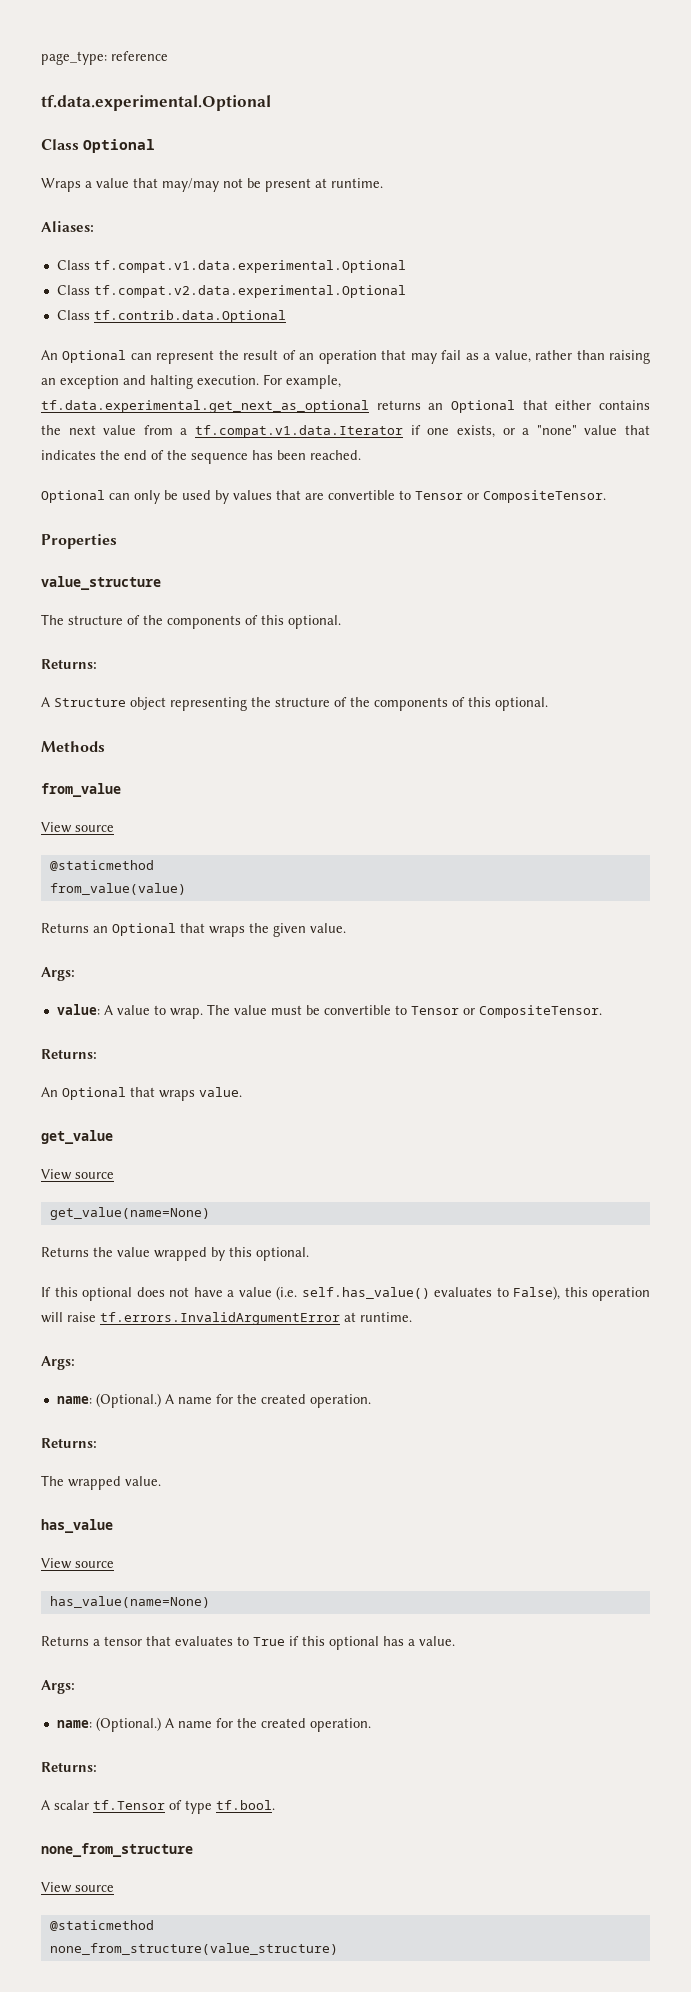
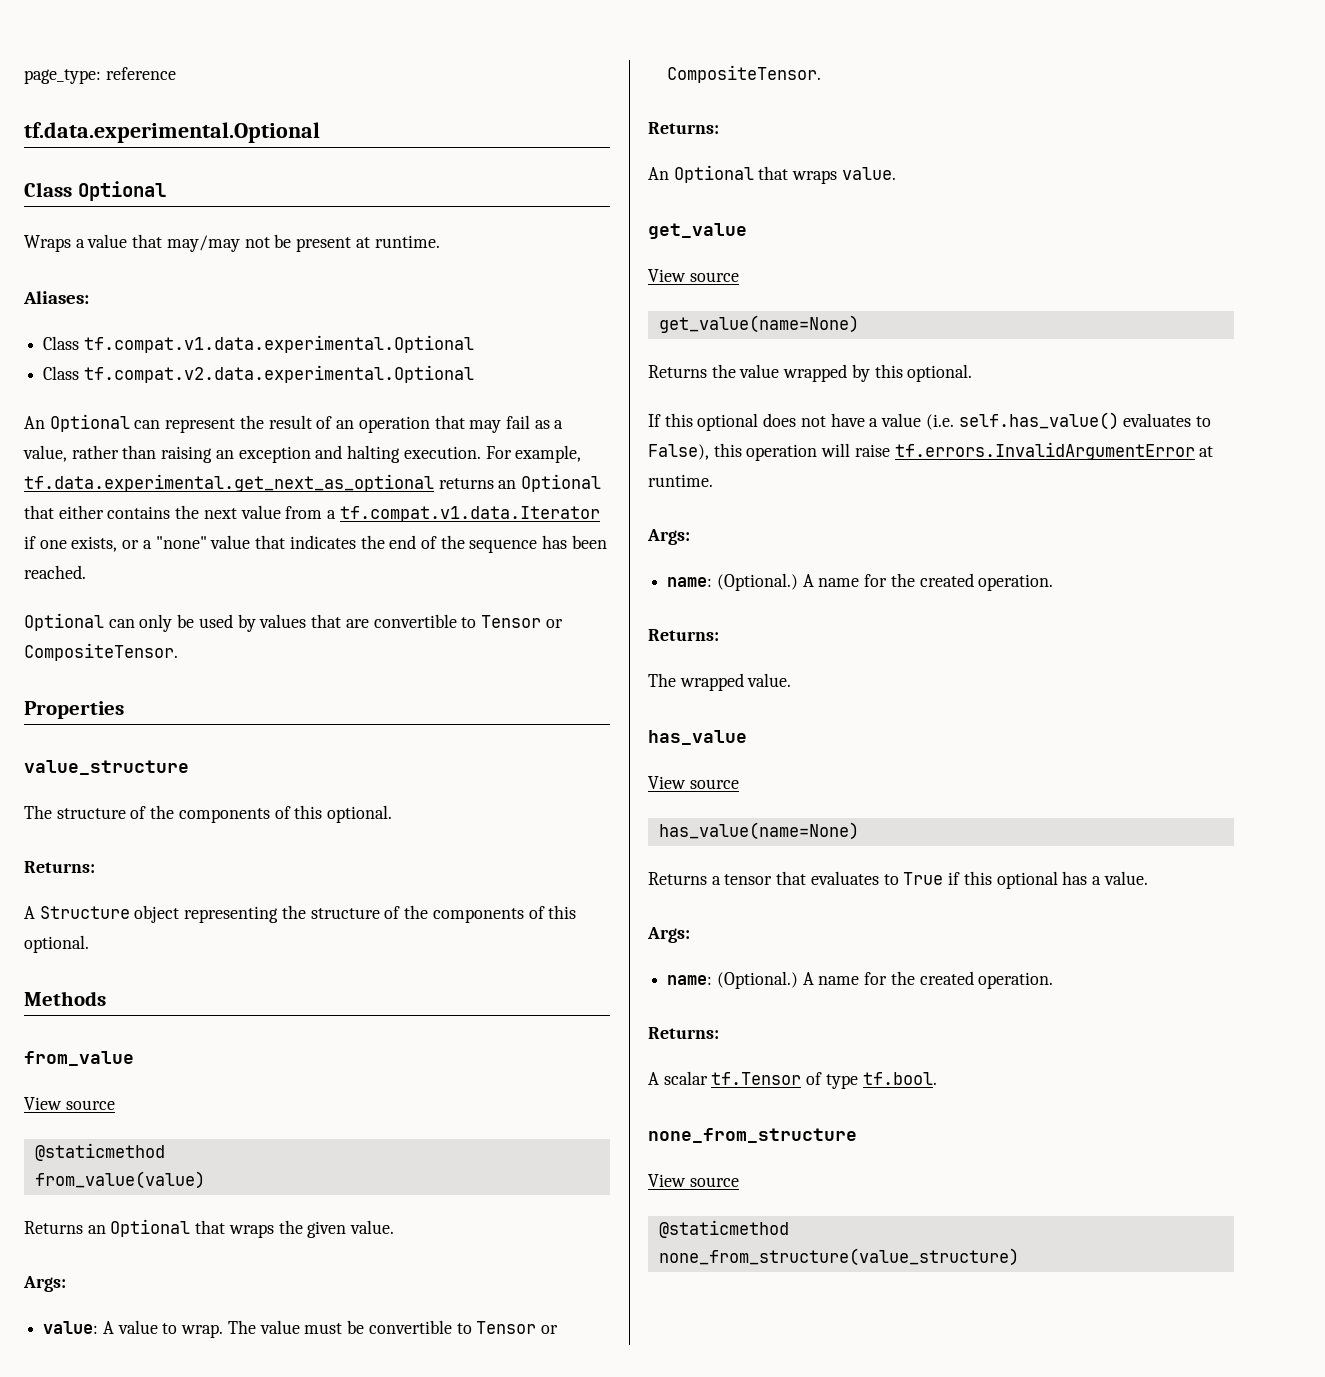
- Class tf.contrib.data.Optional

